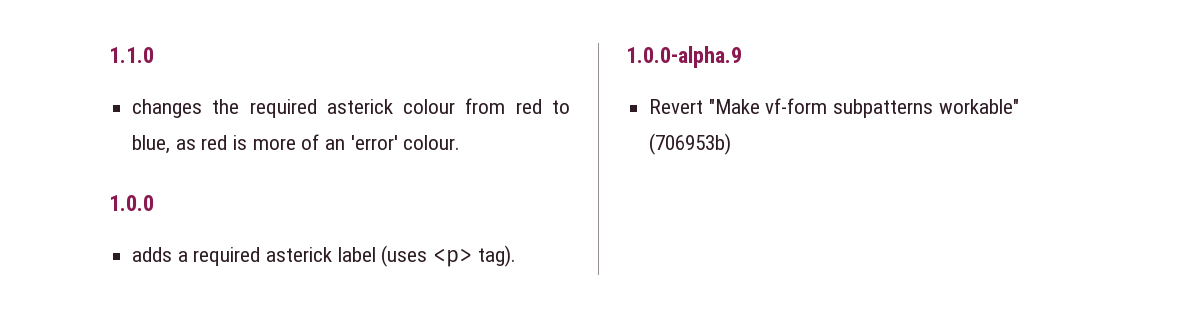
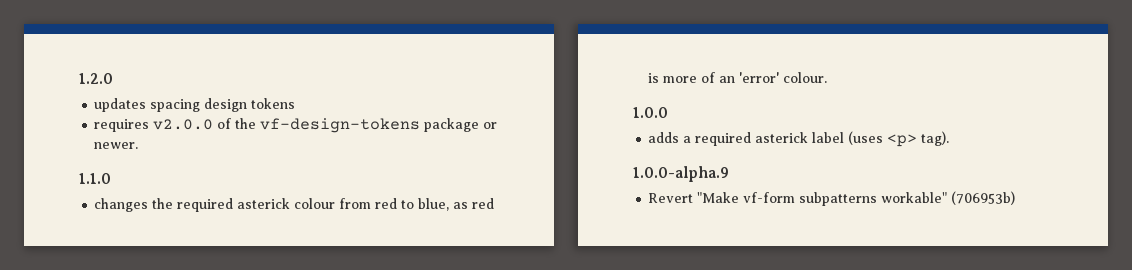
+ 1.2.0
+ updates spacing design tokens
+ requires v2.0.0 of the vf-design-tokens package or newer.

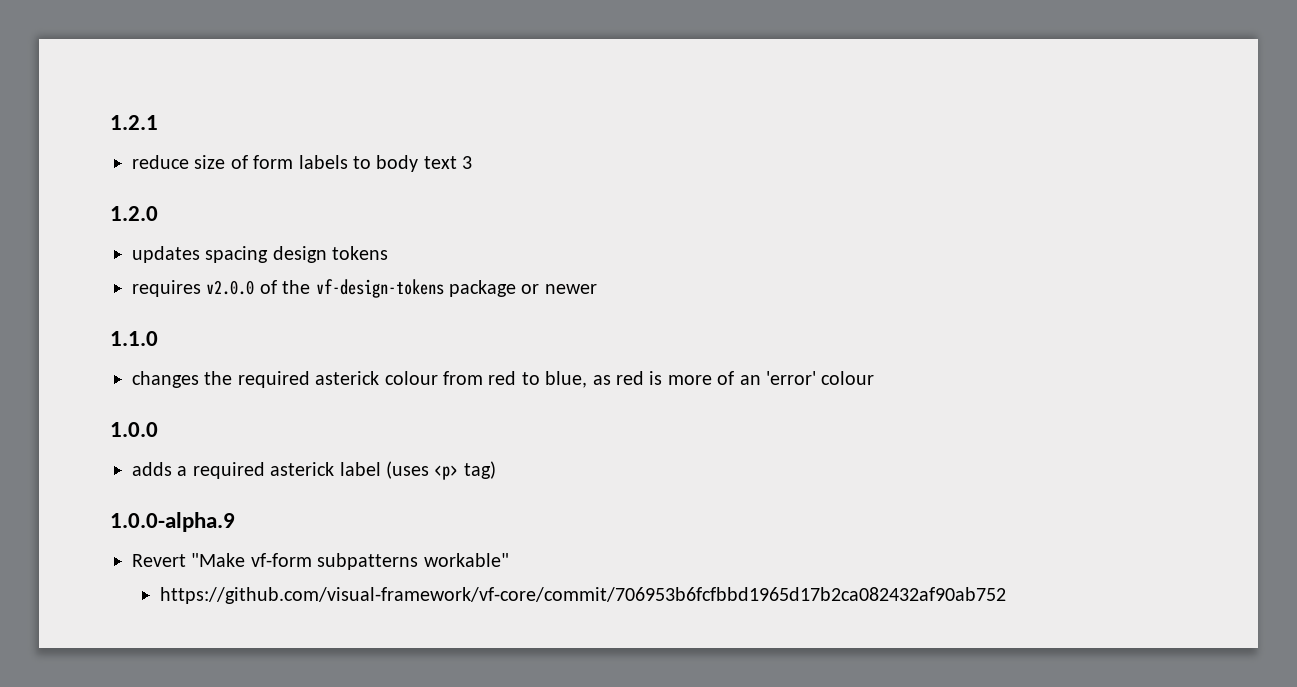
+ 1.2.1
+ reduce size of form labels to body text 3
- requires v2.0.0 of the vf-design-tokens package or newer.
+ requires v2.0.0 of the vf-design-tokens package or newer
- changes the required asterick colour from red to blue, as red is more of an 'error' colour.
+ changes the required asterick colour from red to blue, as red is more of an 'error' colour
- adds a required asterick label (uses <p> tag).
+ adds a required asterick label (uses <p> tag)
- Revert "Make vf-form subpatterns workable" (706953b)
+ Revert "Make vf-form subpatterns workable"
+ https://github.com/visual-framework/vf-core/commit/706953b6fcfbbd1965d17b2ca082432af90ab752

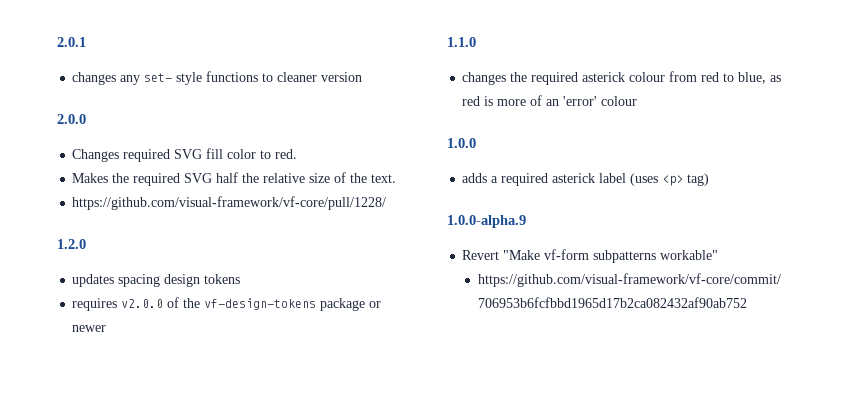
- 1.2.1
- reduce size of form labels to body text 3
+ 2.0.1
+ changes any set- style functions to cleaner version
+ 2.0.0
+ Changes required SVG fill color to red.
+ Makes the required SVG half the relative size of the text.
+ https://github.com/visual-framework/vf-core/pull/1228/

